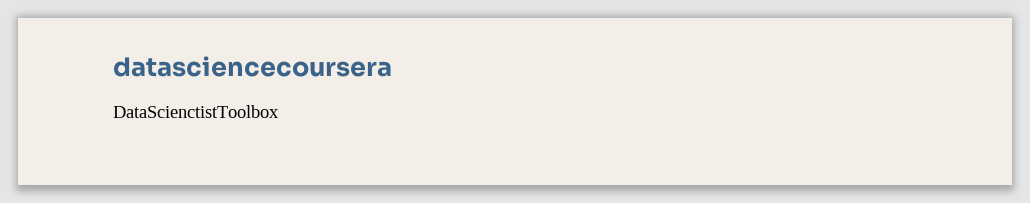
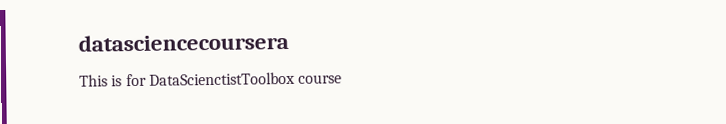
- DataScienctistToolbox
+ This is for DataScienctistToolbox course

